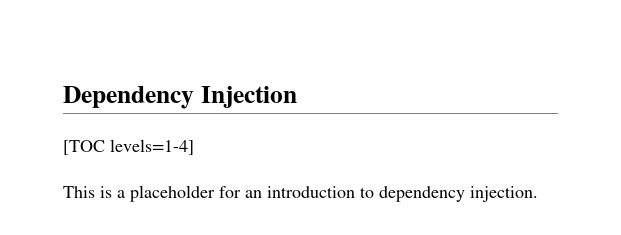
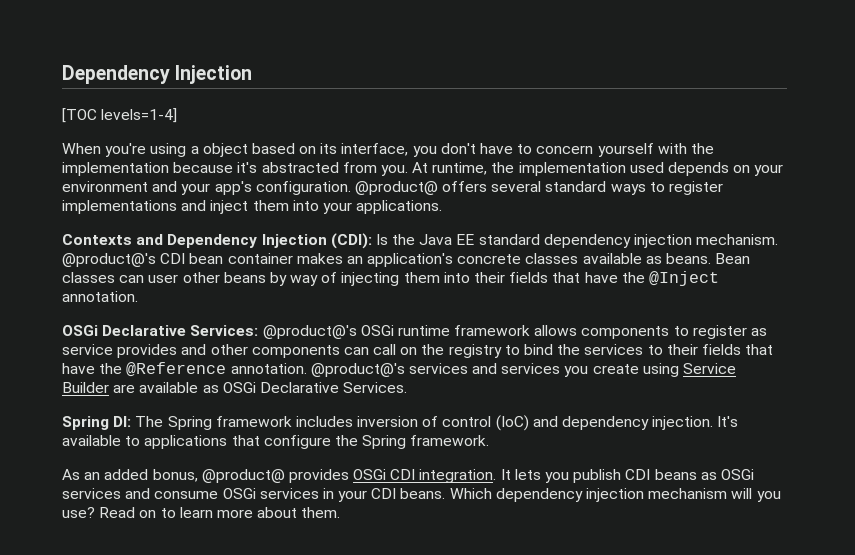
- This is a placeholder for an introduction to dependency injection.
+ When you're using a object based on its interface, you don't have to concern yourself with the implementation because it's abstracted from you. At runtime, the implementation used depends on your environment and your app's configuration. @product@ offers several standard ways to register implementations and inject them into your applications.
+ Contexts and Dependency Injection (CDI): Is the Java EE standard dependency injection mechanism. @product@'s CDI bean container makes an application's concrete classes available as beans. Bean classes can user other beans by way of injecting them into their fields that have the @Inject annotation.
+ OSGi Declarative Services: @product@'s OSGi runtime framework allows components to register as service provides and other components can call on the registry to bind the services to their fields that have the @Reference annotation. @product@'s services and services you create using Service Builder are available as OSGi Declarative Services.
+ Spring DI: The Spring framework includes inversion of control (IoC) and dependency injection. It's available to applications that configure the Spring framework.
+ As an added bonus, @product@ provides OSGi CDI integration. It lets you publish CDI beans as OSGi services and consume OSGi services in your CDI beans. Which dependency injection mechanism will you use? Read on to learn more about them.

